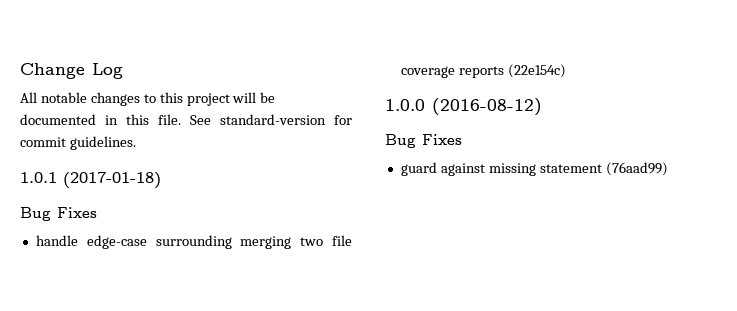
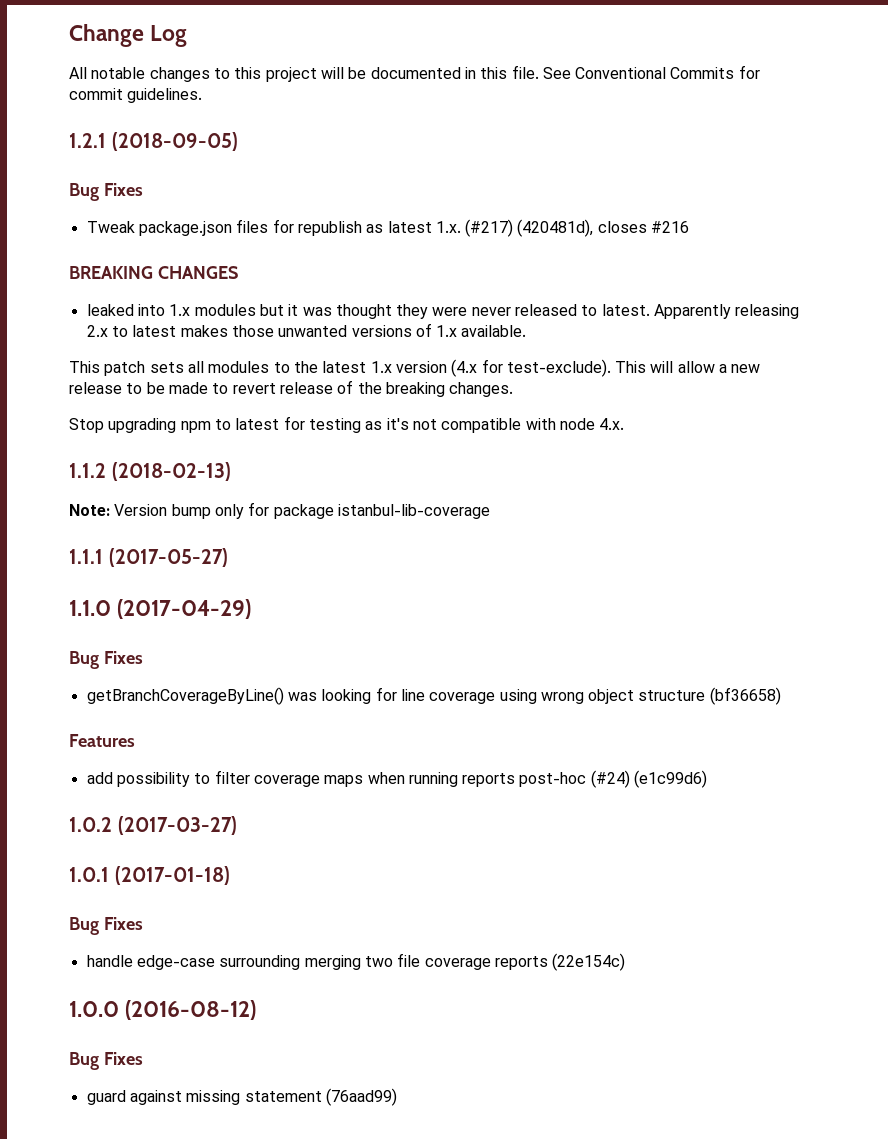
- See standard-version for commit guidelines.
+ See Conventional Commits for commit guidelines.
+ 1.2.1 (2018-09-05)
+ Bug Fixes
+ Tweak package.json files for republish as latest 1.x. (#217) (420481d), closes #216
+ BREAKING CHANGES
+ leaked into 1.x modules but it was thought they were never released to latest. Apparently releasing 2.x to latest makes those unwanted versions of 1.x available.
+ This patch sets all modules to the latest 1.x version (4.x for test-exclude). This will allow a new release to be made to revert release of the breaking changes.
+ Stop upgrading npm to latest for testing as it's not compatible with node 4.x.
+ 1.1.2 (2018-02-13)
+ Note: Version bump only for package istanbul-lib-coverage
+ 1.1.1 (2017-05-27)
+ 1.1.0 (2017-04-29)
+ Bug Fixes
+ getBranchCoverageByLine() was looking for line coverage using wrong object structure (bf36658)
+ Features
+ add possibility to filter coverage maps when running reports post-hoc (#24) (e1c99d6)
+ 1.0.2 (2017-03-27)

